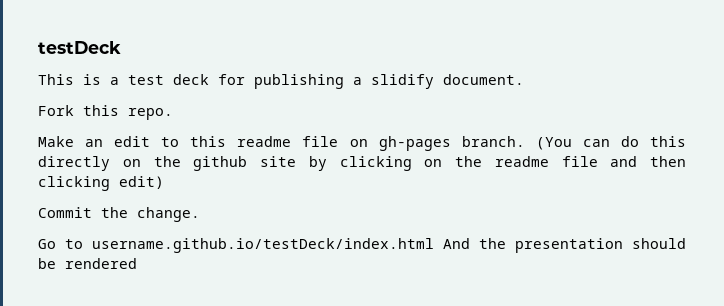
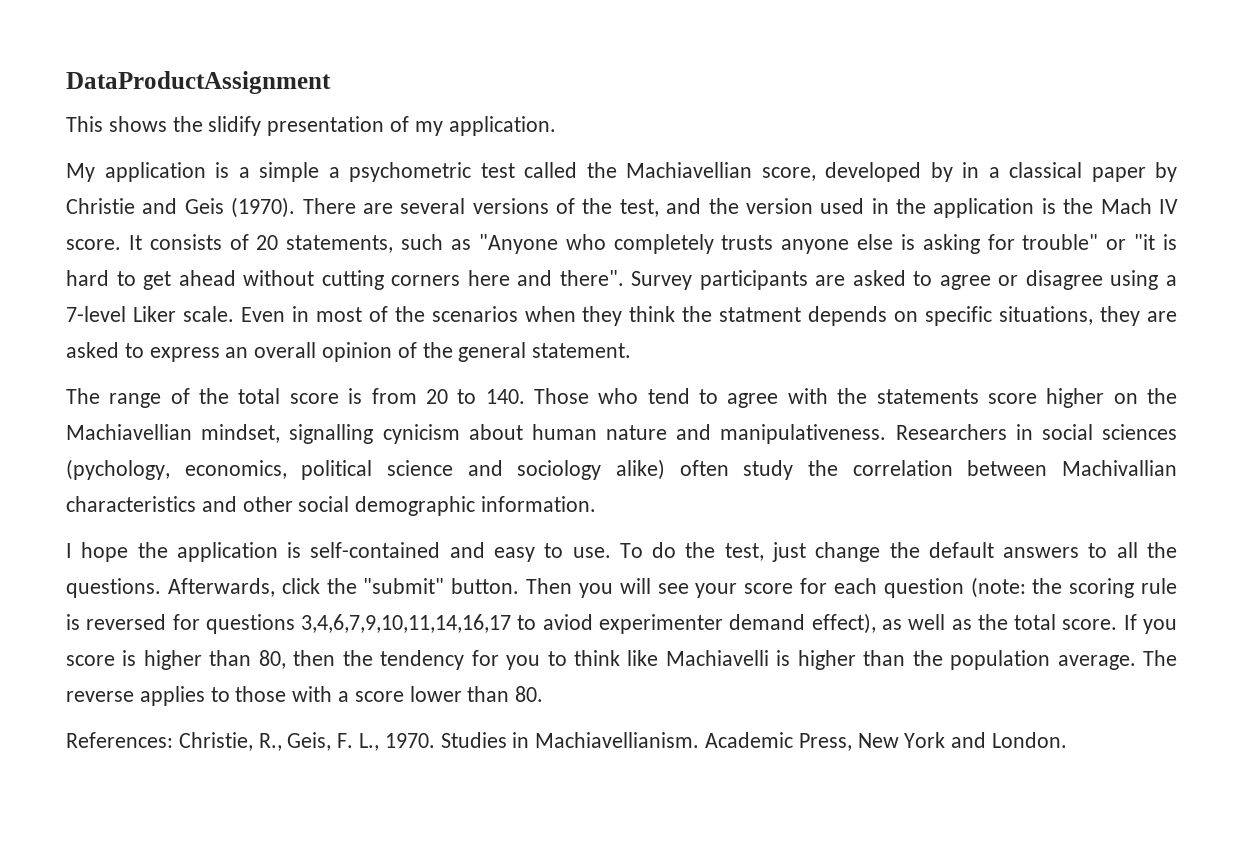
- testDeck
+ DataProductAssignment
- This is a test deck for publishing a slidify document.
- Fork this repo.
- Make an edit to this readme file on gh-pages branch. (You can do this directly on the github site by clicking on the readme file and then clicking edit)
- Commit the change.
- Go to username.github.io/testDeck/index.html And the presentation should be rendered
+ This shows the slidify presentation of my application.
+ My application is a simple a psychometric test called the Machiavellian score, developed by in a classical paper by Christie and Geis (1970). There are several versions of the test, and the version used in the application is the Mach IV score. It consists of 20 statements, such as "Anyone who completely trusts anyone else is asking for trouble" or "it is hard to get ahead without cutting corners here and there". Survey participants are asked to agree or disagree using a 7-level Liker scale. Even in most of the scenarios when they think the statment depends on specific situations, they are asked to express an overall opinion of the general statement.
+ The range of the total score is from 20 to 140. Those who tend to agree with the statements score higher on the Machiavellian mindset, signalling cynicism about human nature and manipulativeness. Researchers in social sciences (pychology, economics, political science and sociology alike) often study the correlation between Machivallian characteristics and other social demographic information.
+ I hope the application is self-contained and easy to use. To do the test, just change the default answers to all the questions. Afterwards, click the "submit" button. Then you will see your score for each question (note: the scoring rule is reversed for questions 3,4,6,7,9,10,11,14,16,17 to aviod experimenter demand effect), as well as the total score. If you score is higher than 80, then the tendency for you to think like Machiavelli is higher than the population average. The reverse applies to those with a score lower than 80.
+ References: Christie, R., Geis, F. L., 1970. Studies in Machiavellianism. Academic Press, New York and London.

